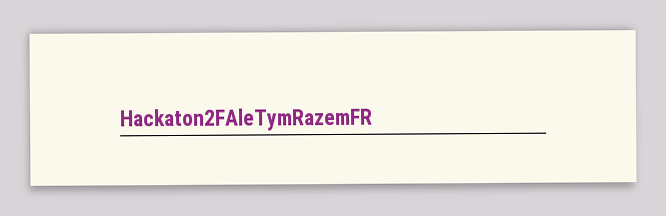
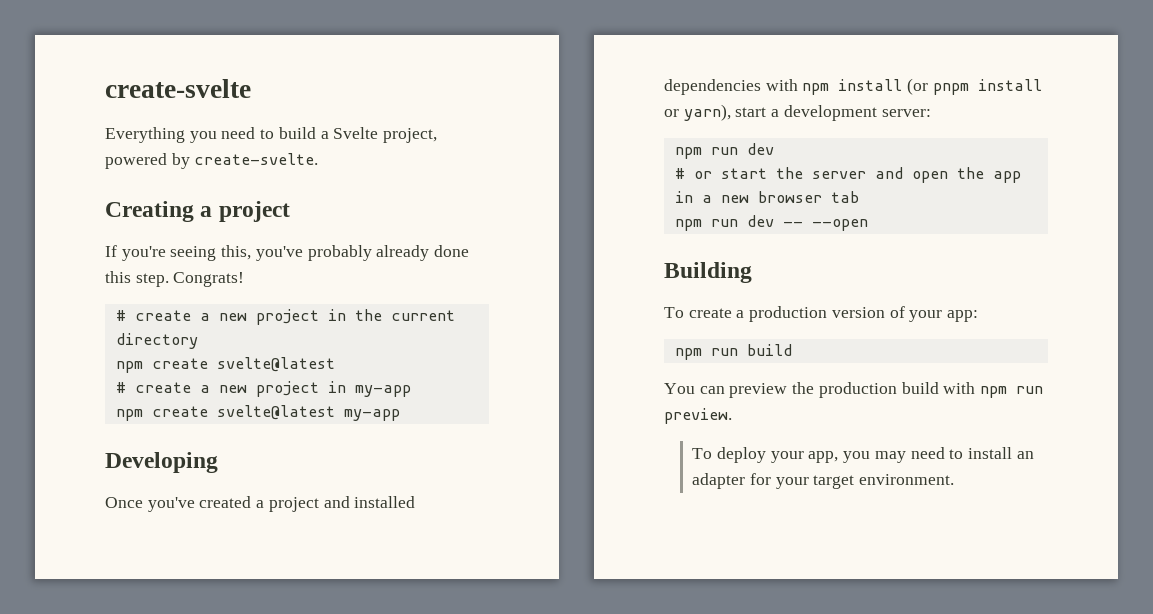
- Hackaton2FAleTymRazemFR
+ create-svelte
+ Everything you need to build a Svelte project, powered by create-svelte.
+ Creating a project
+ If you're seeing this, you've probably already done this step. Congrats!
+ # create a new project in the current directory
+ npm create svelte@latest
+ # create a new project in my-app
+ npm create svelte@latest my-app
+ Developing
+ Once you've created a project and installed dependencies with npm install (or pnpm install or yarn), start a development server:
+ npm run dev
+ # or start the server and open the app in a new browser tab
+ npm run dev -- --open
+ Building
+ To create a production version of your app:
+ npm run build
+ You can preview the production build with npm run preview.
+ To deploy your app, you may need to install an adapter for your target environment.

